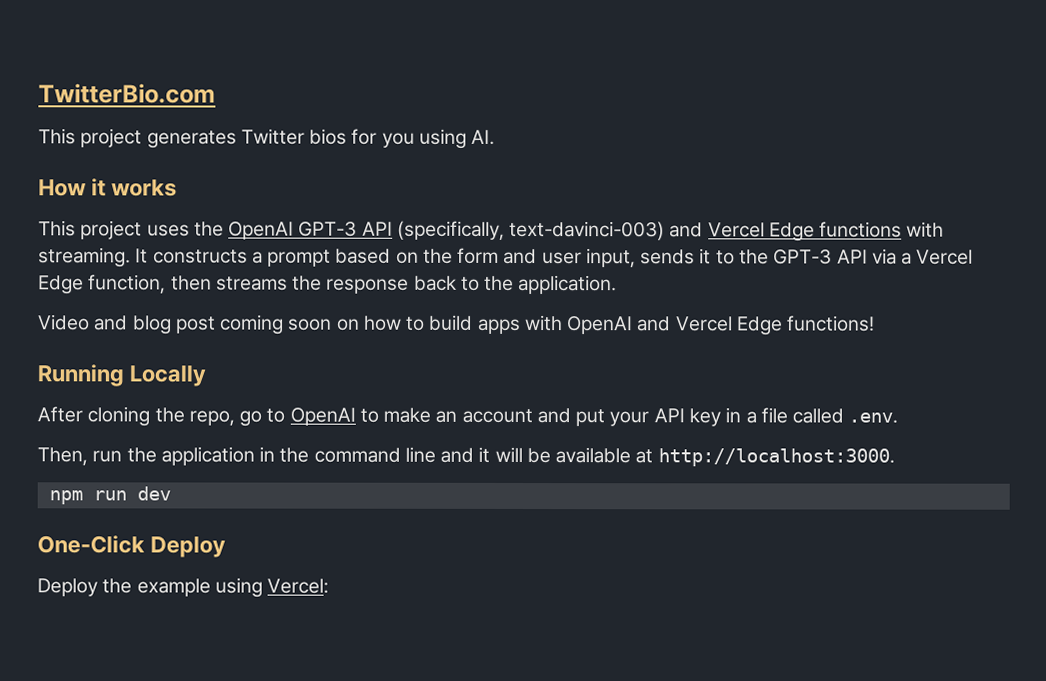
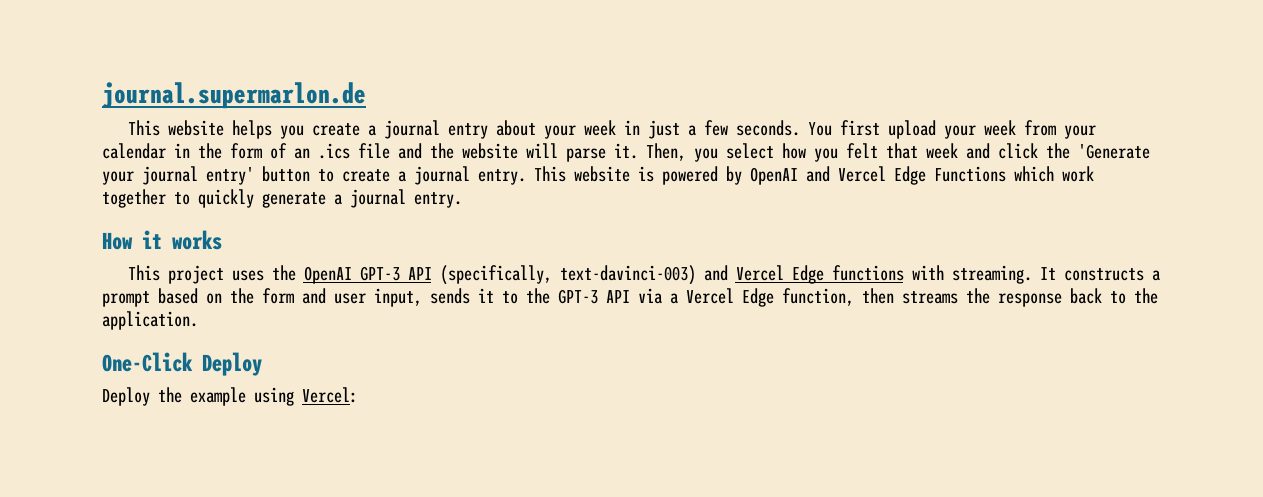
- TwitterBio.com
- This project generates Twitter bios for you using AI.
+ journal.supermarlon.de
+ This website helps you create a journal entry about your week in just a few seconds. You first upload your week from your calendar in the form of an .ics file and the website will parse it. Then, you select how you felt that week and click the 'Generate your journal entry' button to create a journal entry. This website is powered by OpenAI and Vercel Edge Functions which work together to quickly generate a journal entry.
- Video and blog post coming soon on how to build apps with OpenAI and Vercel Edge functions!
- Running Locally
- After cloning the repo, go to OpenAI to make an account and put your API key in a file called .env.
- Then, run the application in the command line and it will be available at http://localhost:3000.
- npm run dev

